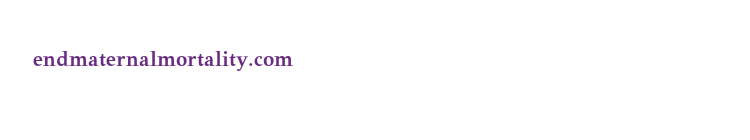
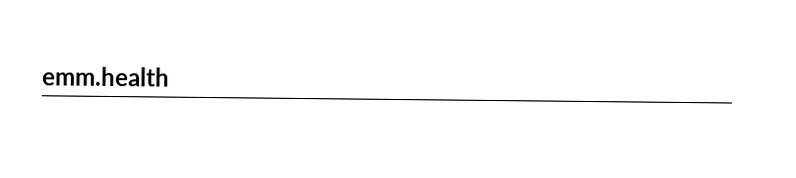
- endmaternalmortality.com
+ emm.health

